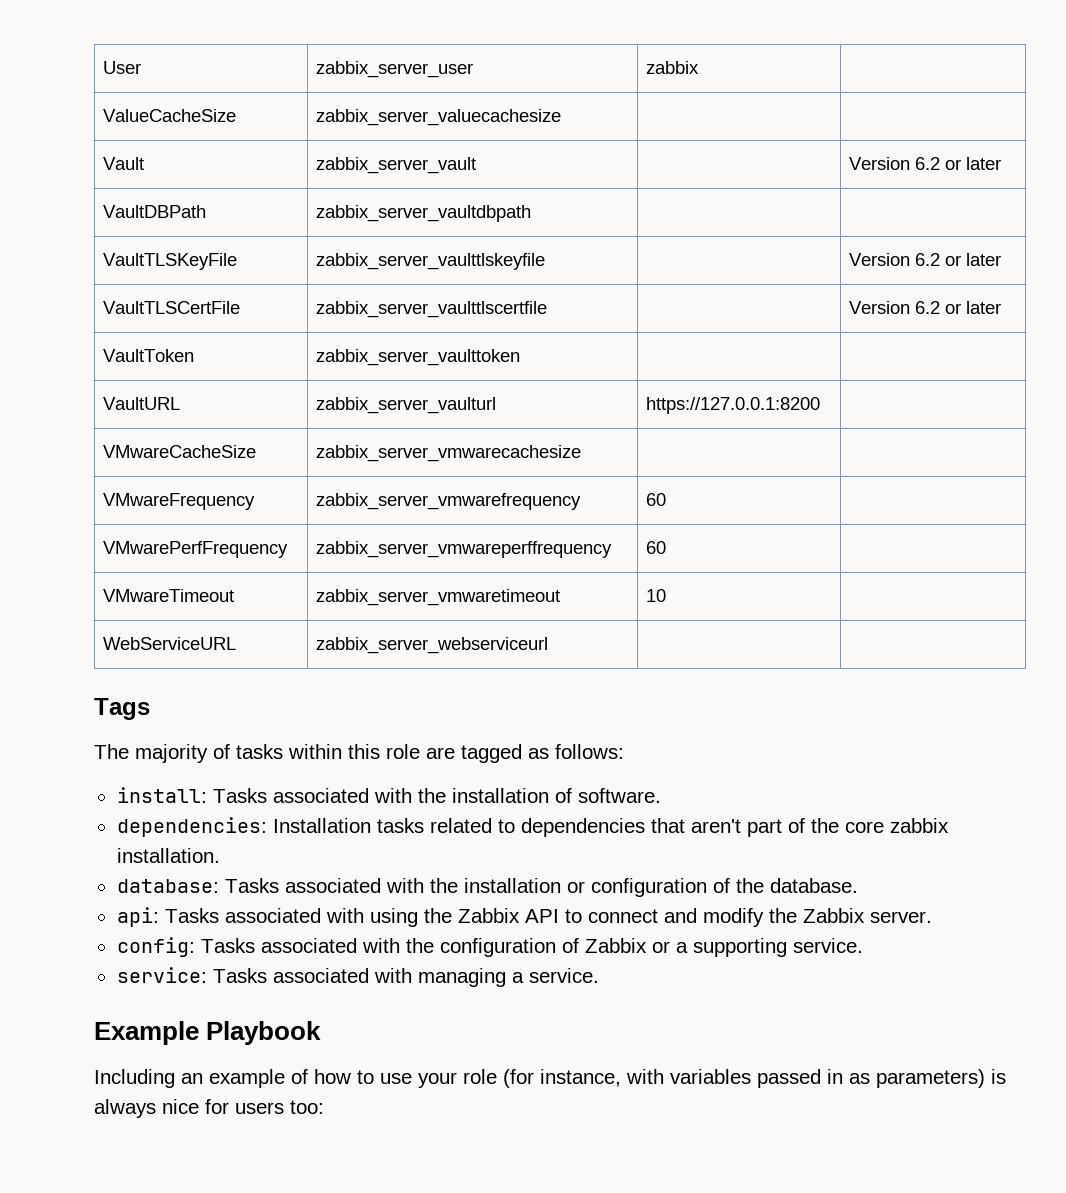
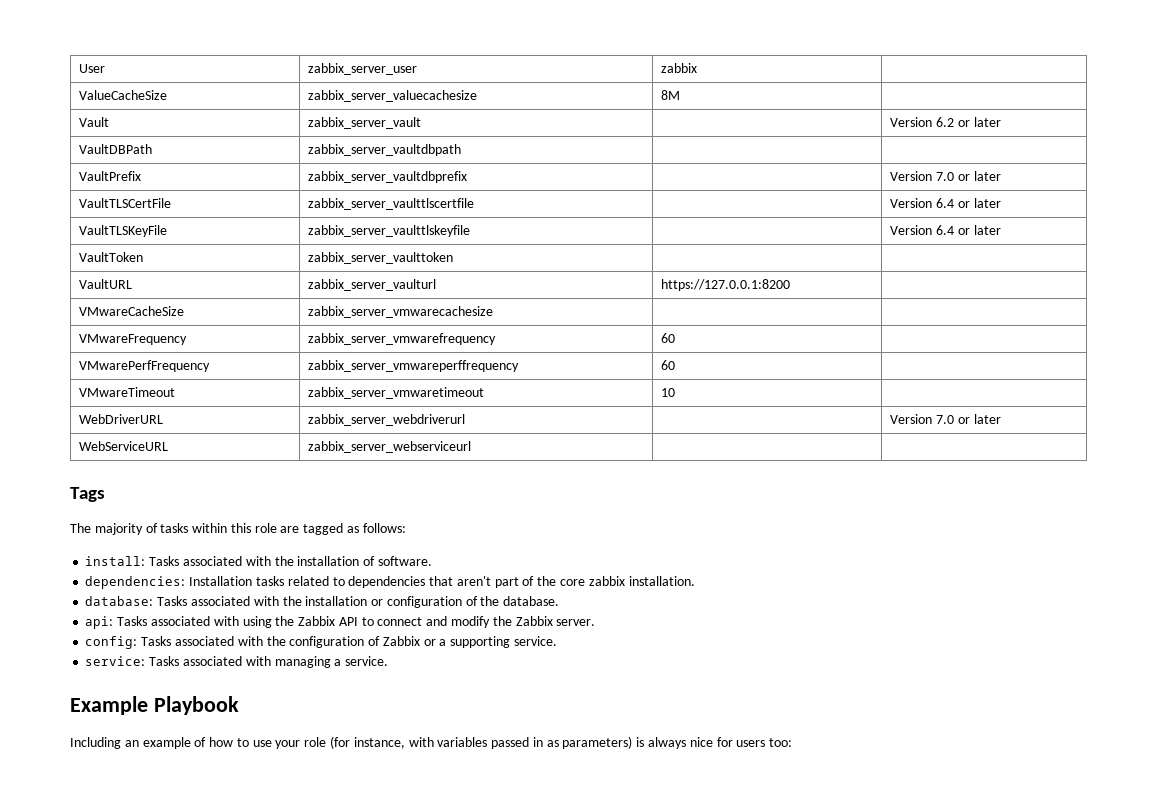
- ValueCacheSize | zabbix_server_valuecachesize | |
+ ValueCacheSize | zabbix_server_valuecachesize | 8M |
- VaultTLSKeyFile | zabbix_server_vaulttlskeyfile | | Version 6.2 or later
+ VaultPrefix | zabbix_server_vaultdbprefix | | Version 7.0 or later
- VaultTLSCertFile | zabbix_server_vaulttlscertfile | | Version 6.2 or later
+ VaultTLSCertFile | zabbix_server_vaulttlscertfile | | Version 6.4 or later
+ VaultTLSKeyFile | zabbix_server_vaulttlskeyfile | | Version 6.4 or later
+ WebDriverURL | zabbix_server_webdriverurl | | Version 7.0 or later

